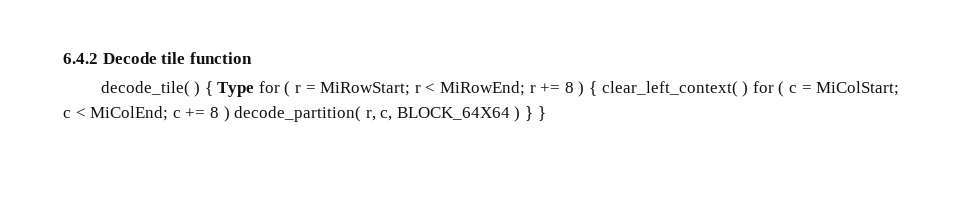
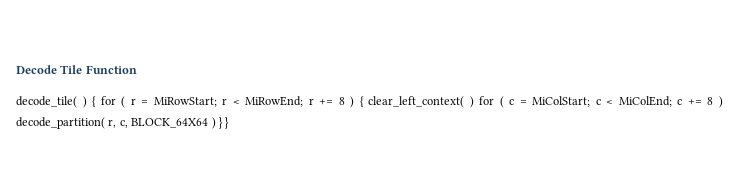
- 6.4.2 Decode tile function
+ Decode Tile Function
- decode_tile( ) { Type for ( r = MiRowStart; r < MiRowEnd; r += 8 ) { clear_left_context( ) for ( c = MiColStart; c < MiColEnd; c += 8 ) decode_partition( r, c, BLOCK_64X64 ) } }
+ decode_tile( ) { for ( r = MiRowStart; r < MiRowEnd; r += 8 ) { clear_left_context( ) for ( c = MiColStart; c < MiColEnd; c += 8 ) decode_partition( r, c, BLOCK_64X64 ) } }

